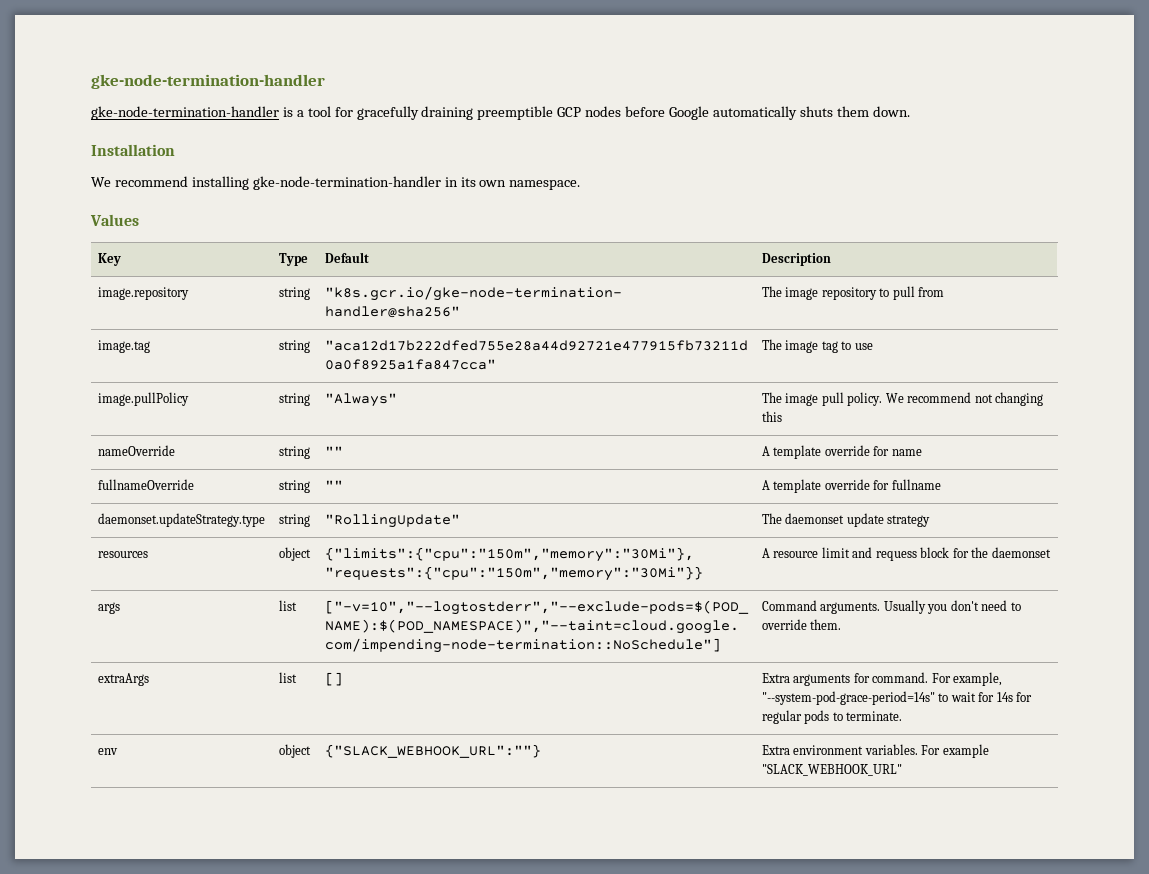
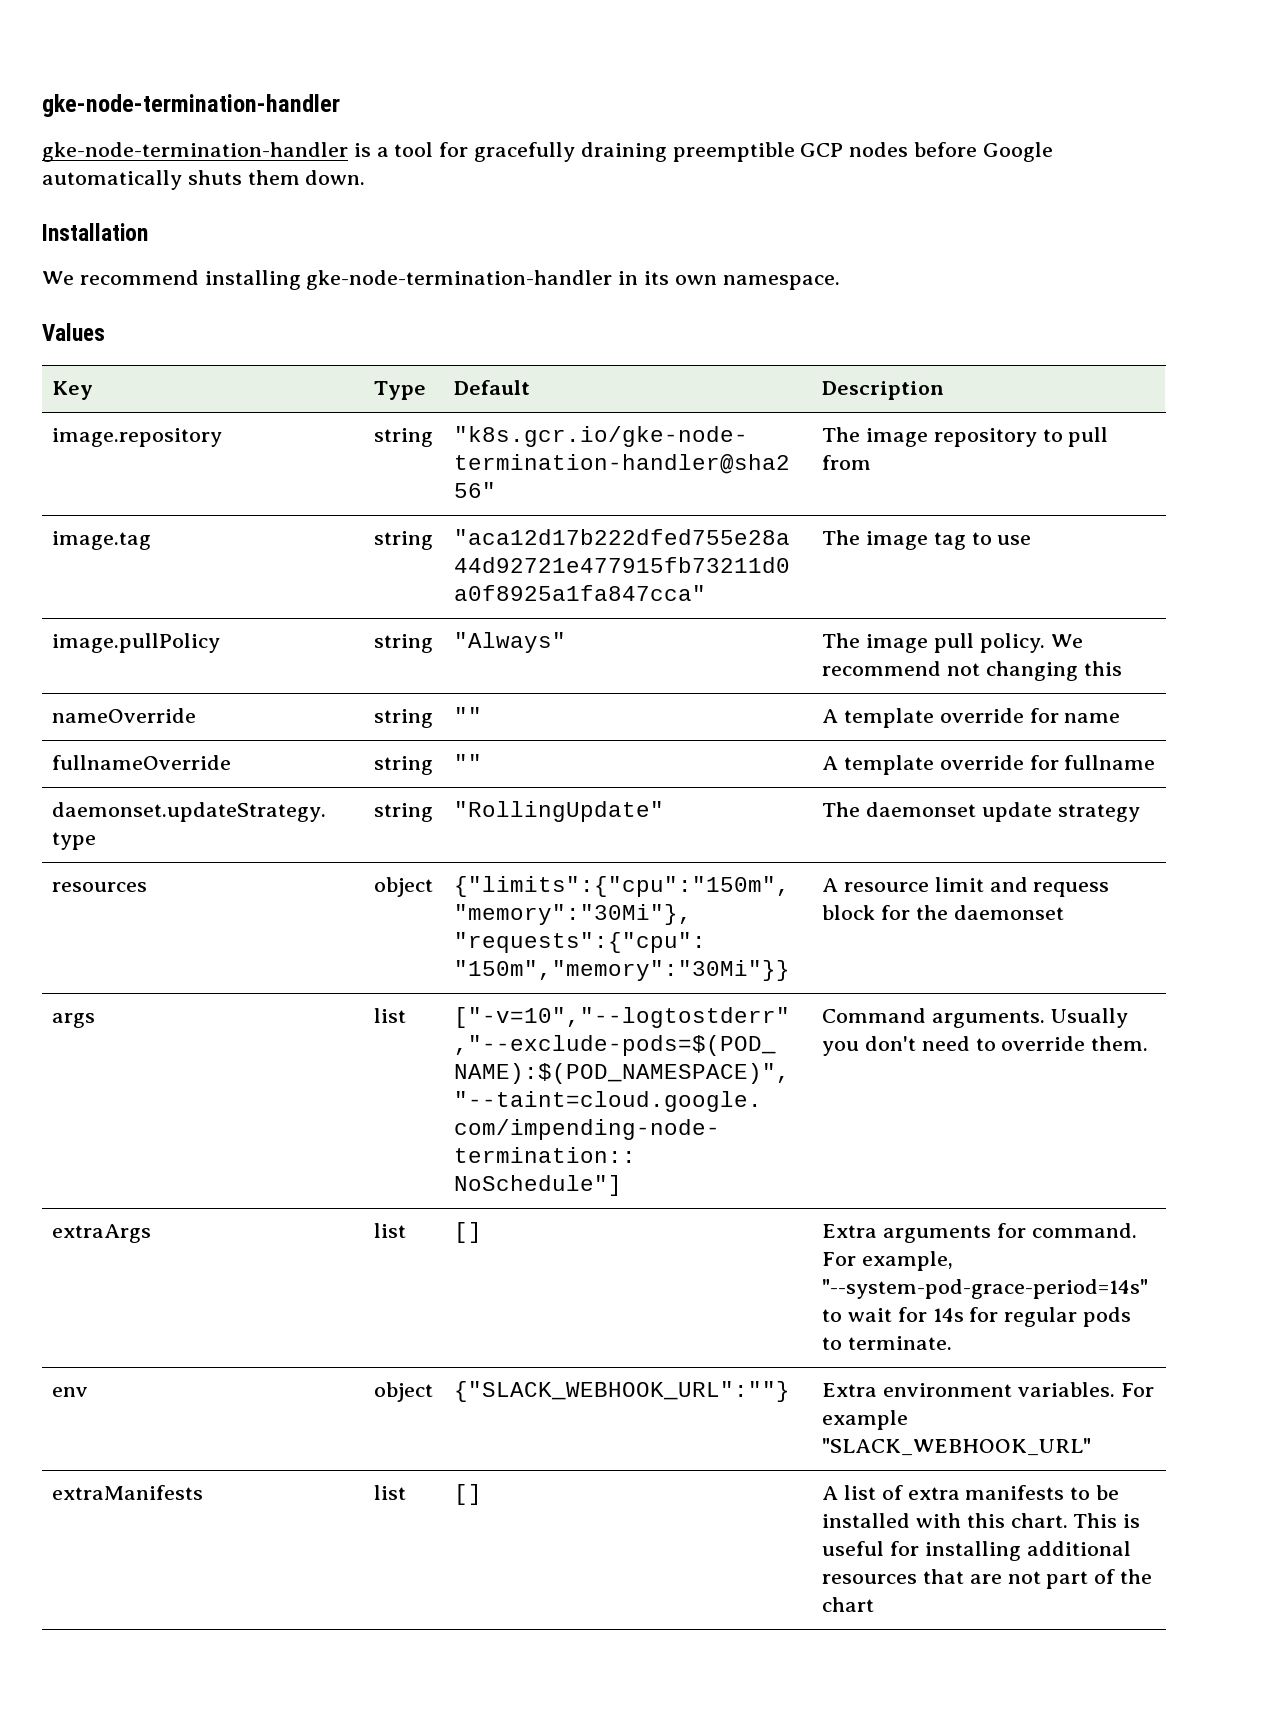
+ extraManifests | list | [] | A list of extra manifests to be installed with this chart. This is useful for installing additional resources that are not part of the chart

